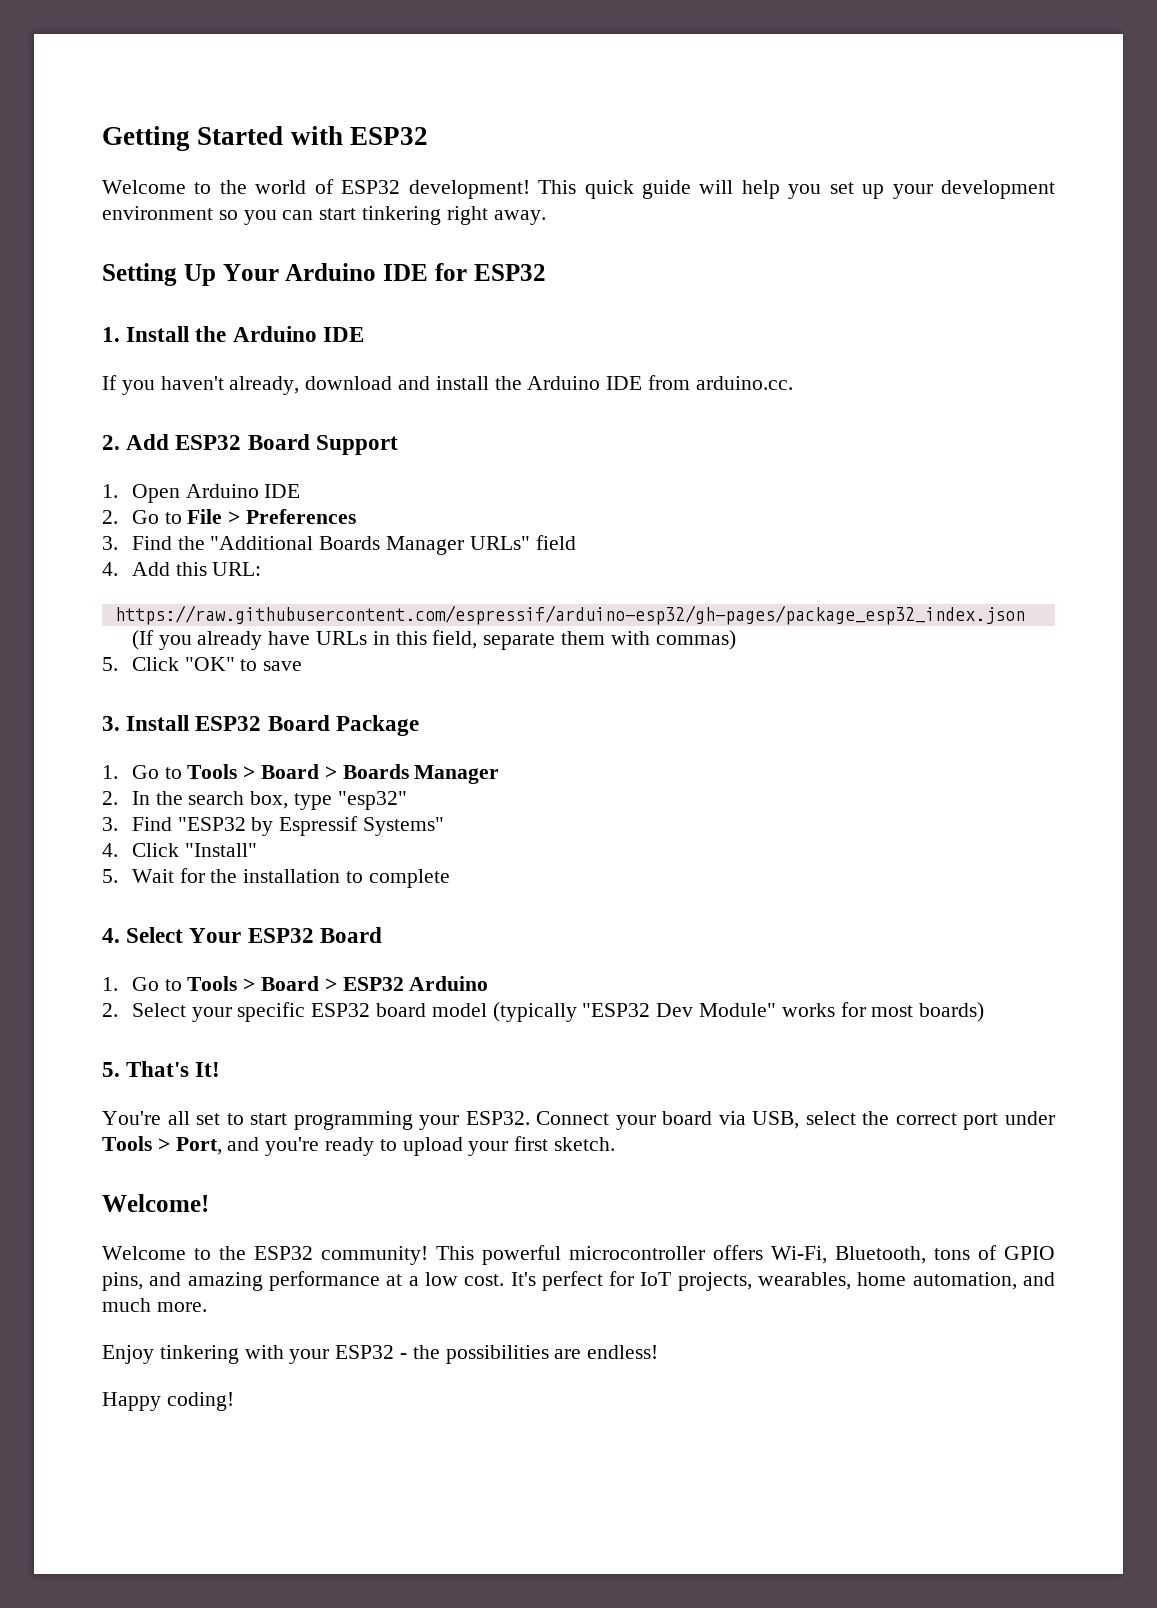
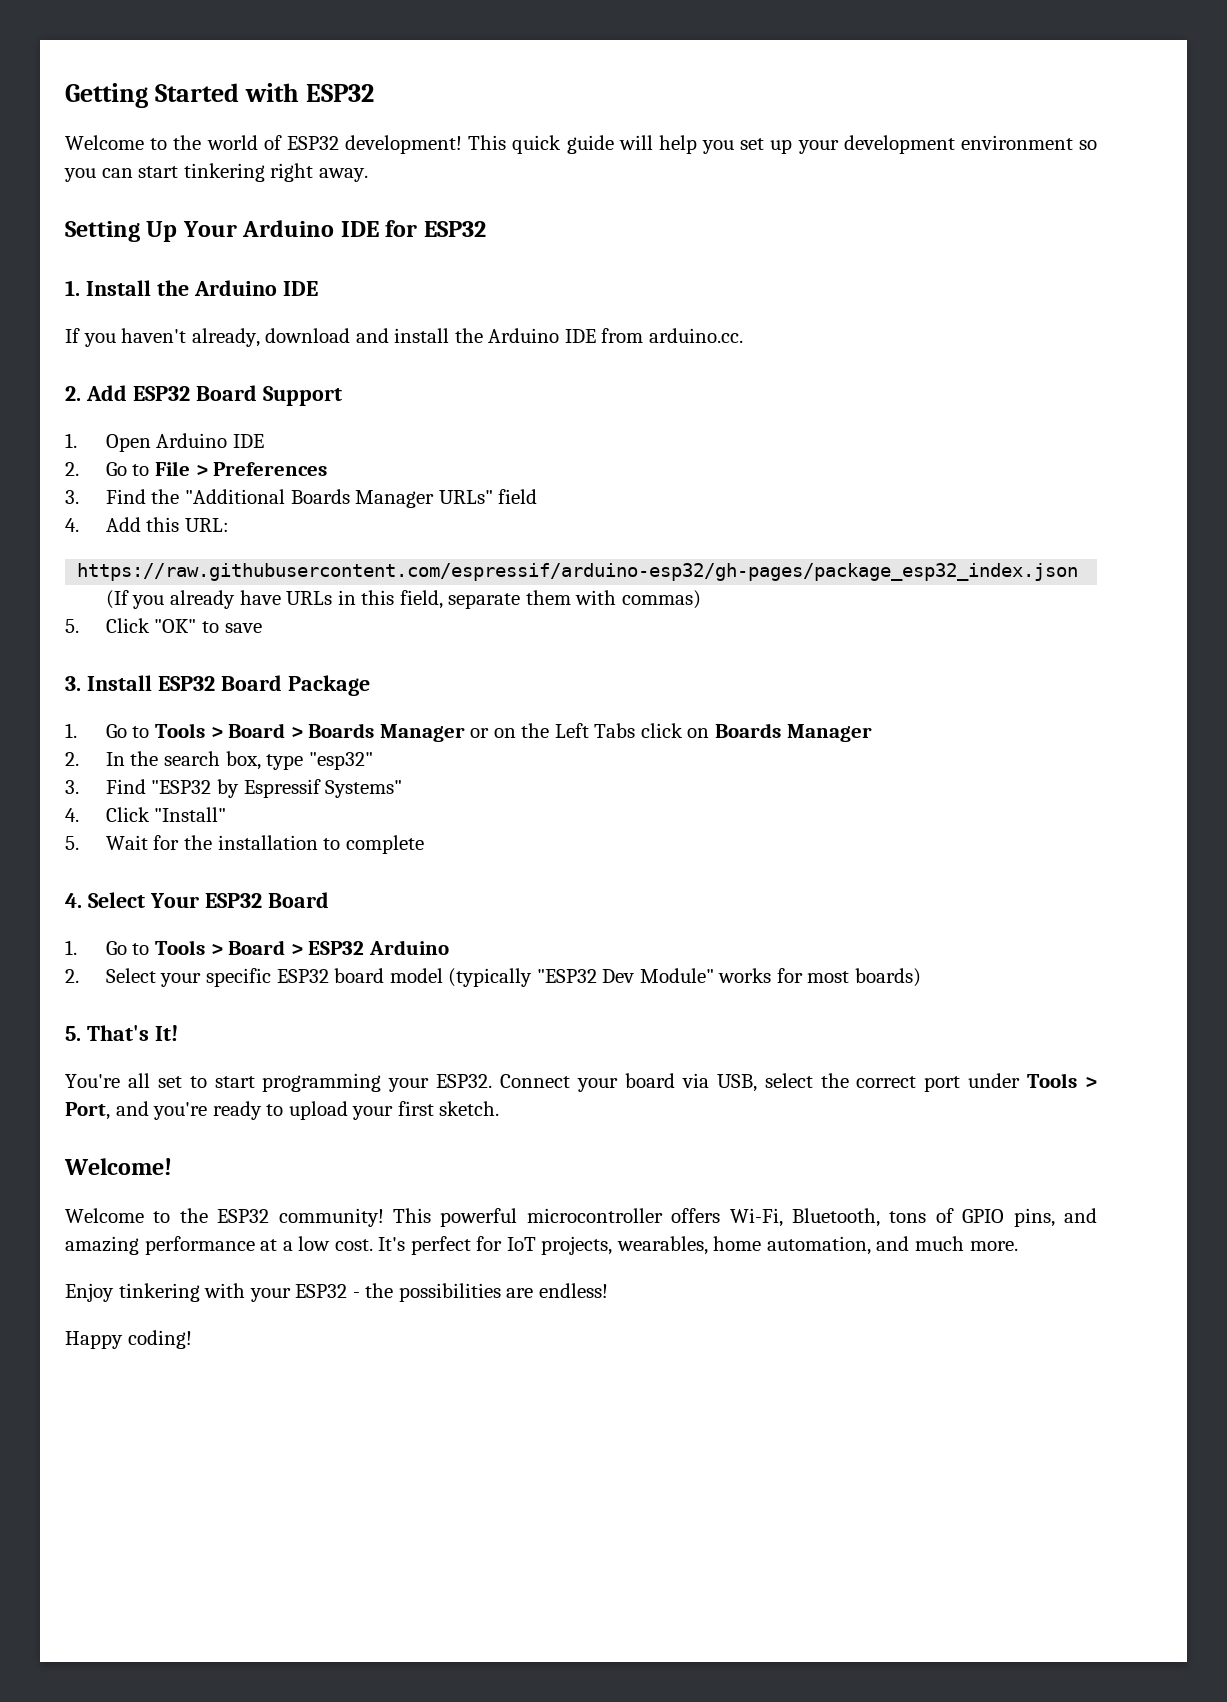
- 1. Go to Tools > Board > Boards Manager
+ 1. Go to Tools > Board > Boards Manager or on the Left Tabs click on Boards Manager

